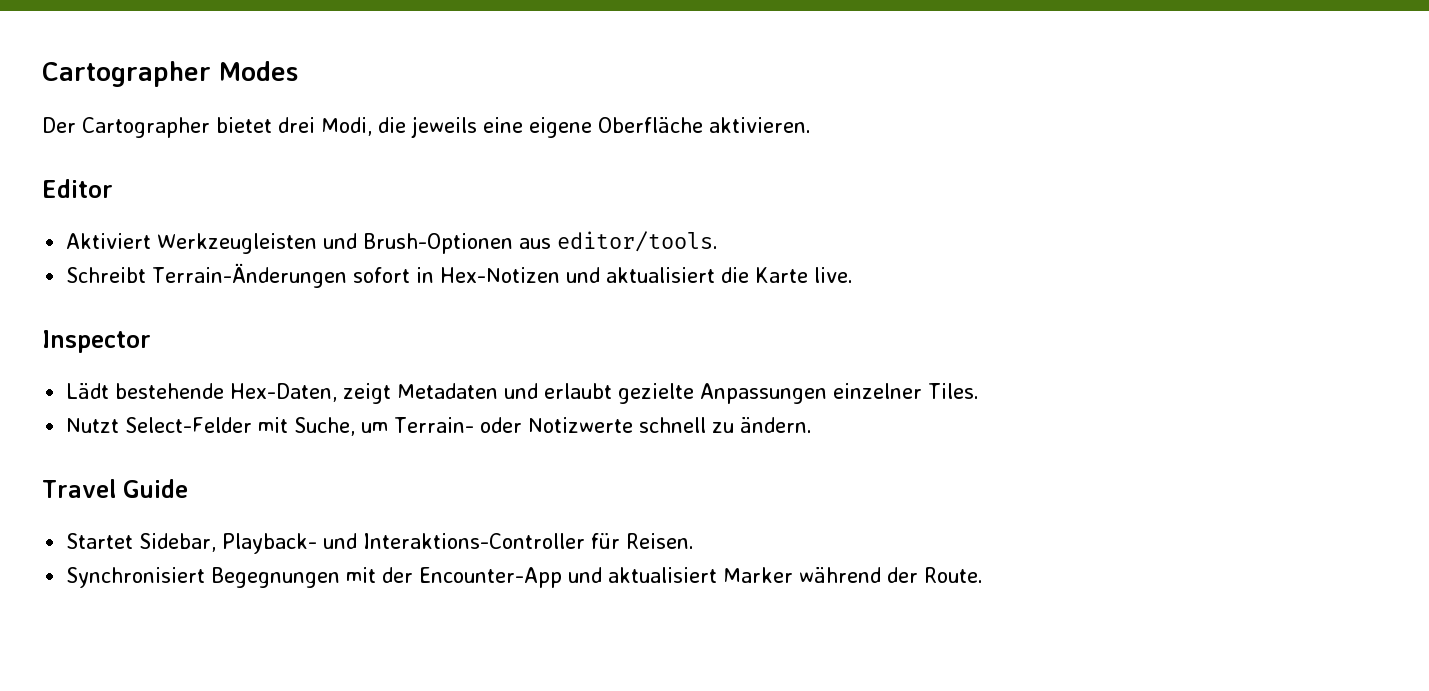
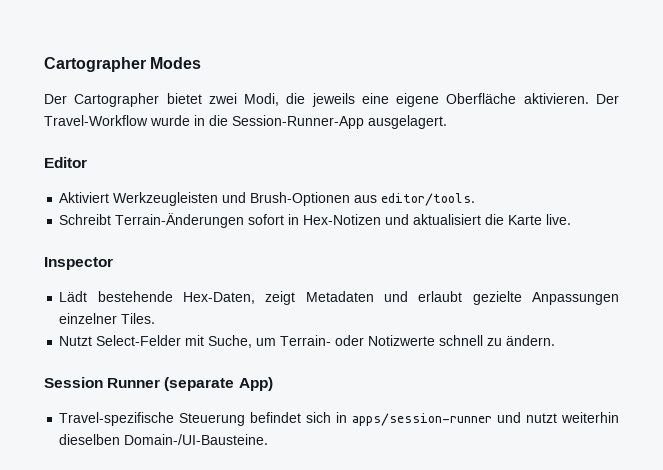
- Der Cartographer bietet drei Modi, die jeweils eine eigene Oberfläche aktivieren.
+ Der Cartographer bietet zwei Modi, die jeweils eine eigene Oberfläche aktivieren. Der Travel-Workflow wurde in die Session-Runner-App ausgelagert.
- Travel Guide
- Startet Sidebar, Playback- und Interaktions-Controller für Reisen.
- Synchronisiert Begegnungen mit der Encounter-App und aktualisiert Marker während der Route.
+ Session Runner (separate App)
+ Travel-spezifische Steuerung befindet sich in apps/session-runner und nutzt weiterhin dieselben Domain-/UI-Bausteine.

